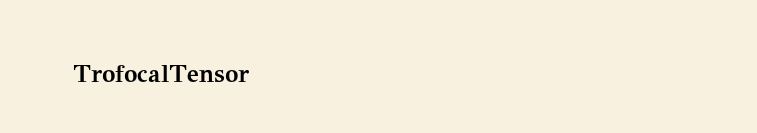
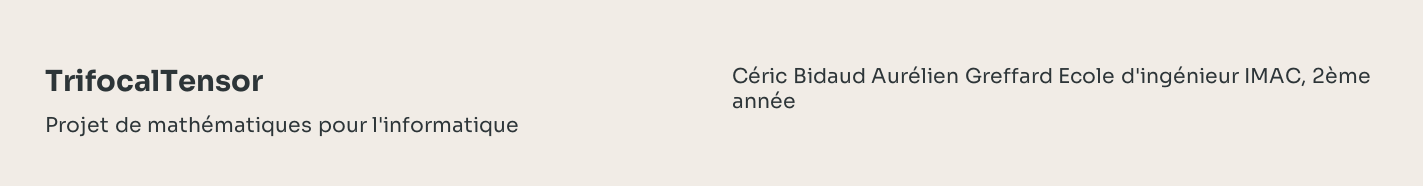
- TrofocalTensor
+ TrifocalTensor
+ Projet de mathématiques pour l'informatique
+ Céric Bidaud Aurélien Greffard Ecole d'ingénieur IMAC, 2ème année

